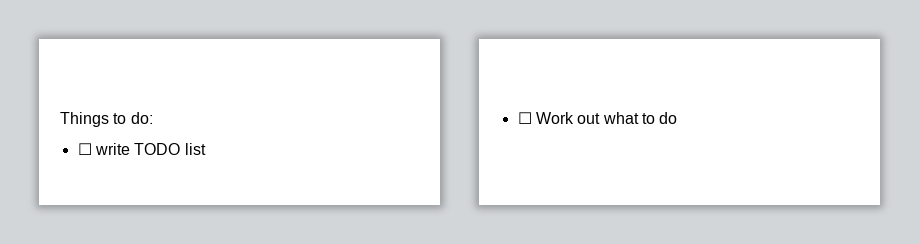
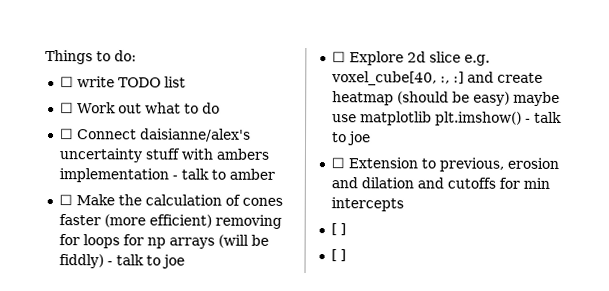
+ ☐ Connect daisianne/alex's uncertainty stuff with ambers implementation - talk to amber
+ ☐ Make the calculation of cones faster (more efficient) removing for loops for np arrays (will be fiddly) - talk to joe
+ ☐ Explore 2d slice e.g. voxel_cube[40, :, :] and create heatmap (should be easy) maybe use matplotlib plt.imshow() - talk to joe
+ ☐ Extension to previous, erosion and dilation and cutoffs for min intercepts
+ [ ]
+ [ ]

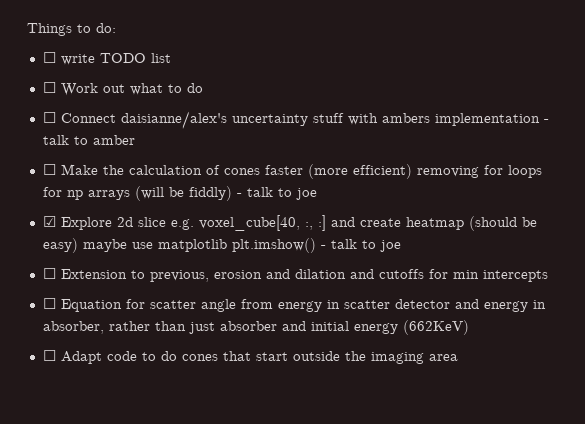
- ☐ Explore 2d slice e.g. voxel_cube[40, :, :] and create heatmap (should be easy) maybe use matplotlib plt.imshow() - talk to joe
+ ☑ Explore 2d slice e.g. voxel_cube[40, :, :] and create heatmap (should be easy) maybe use matplotlib plt.imshow() - talk to joe
  ☐ Extension to previous, erosion and dilation and cutoffs for min intercepts
- [ ]
- [ ]
+ ☐ Equation for scatter angle from energy in scatter detector and energy in absorber, rather than just absorber and initial energy (662KeV)
+ ☐ Adapt code to do cones that start outside the imaging area

